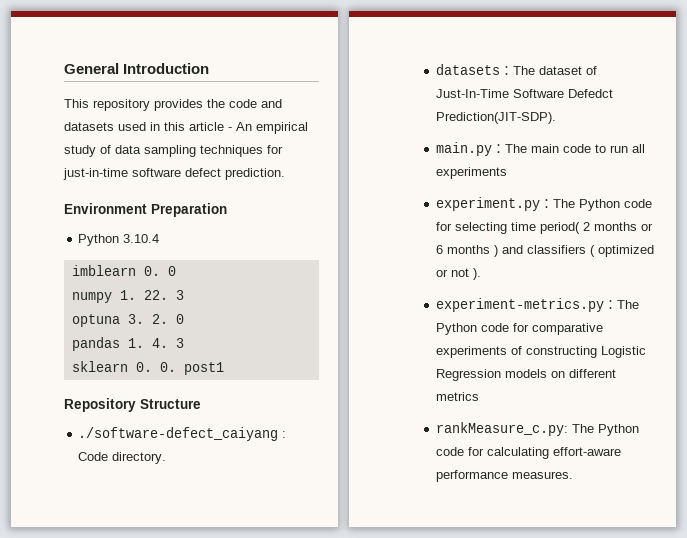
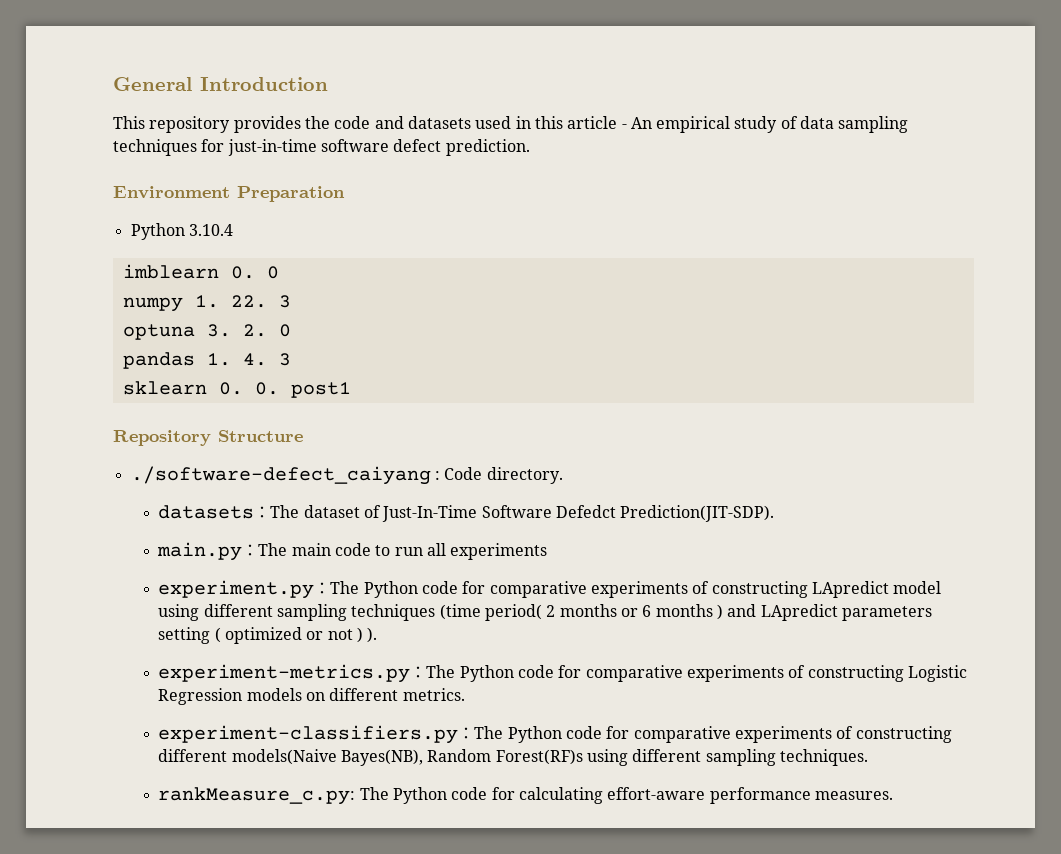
- experiment.py：The Python code for selecting time period( 2 months or 6 months ) and classifiers ( optimized or not ).
+ experiment.py：The Python code for comparative experiments of constructing LApredict model using different sampling techniques (time period( 2 months or 6 months ) and LApredict parameters setting ( optimized or not ) ).
- experiment-metrics.py：The Python code for comparative experiments of constructing Logistic Regression models on different metrics
+ experiment-metrics.py：The Python code for comparative experiments of constructing Logistic Regression models on different metrics.
+ experiment-classifiers.py：The Python code for comparative experiments of constructing different models(Naive Bayes(NB), Random Forest(RF)s using different sampling techniques.

